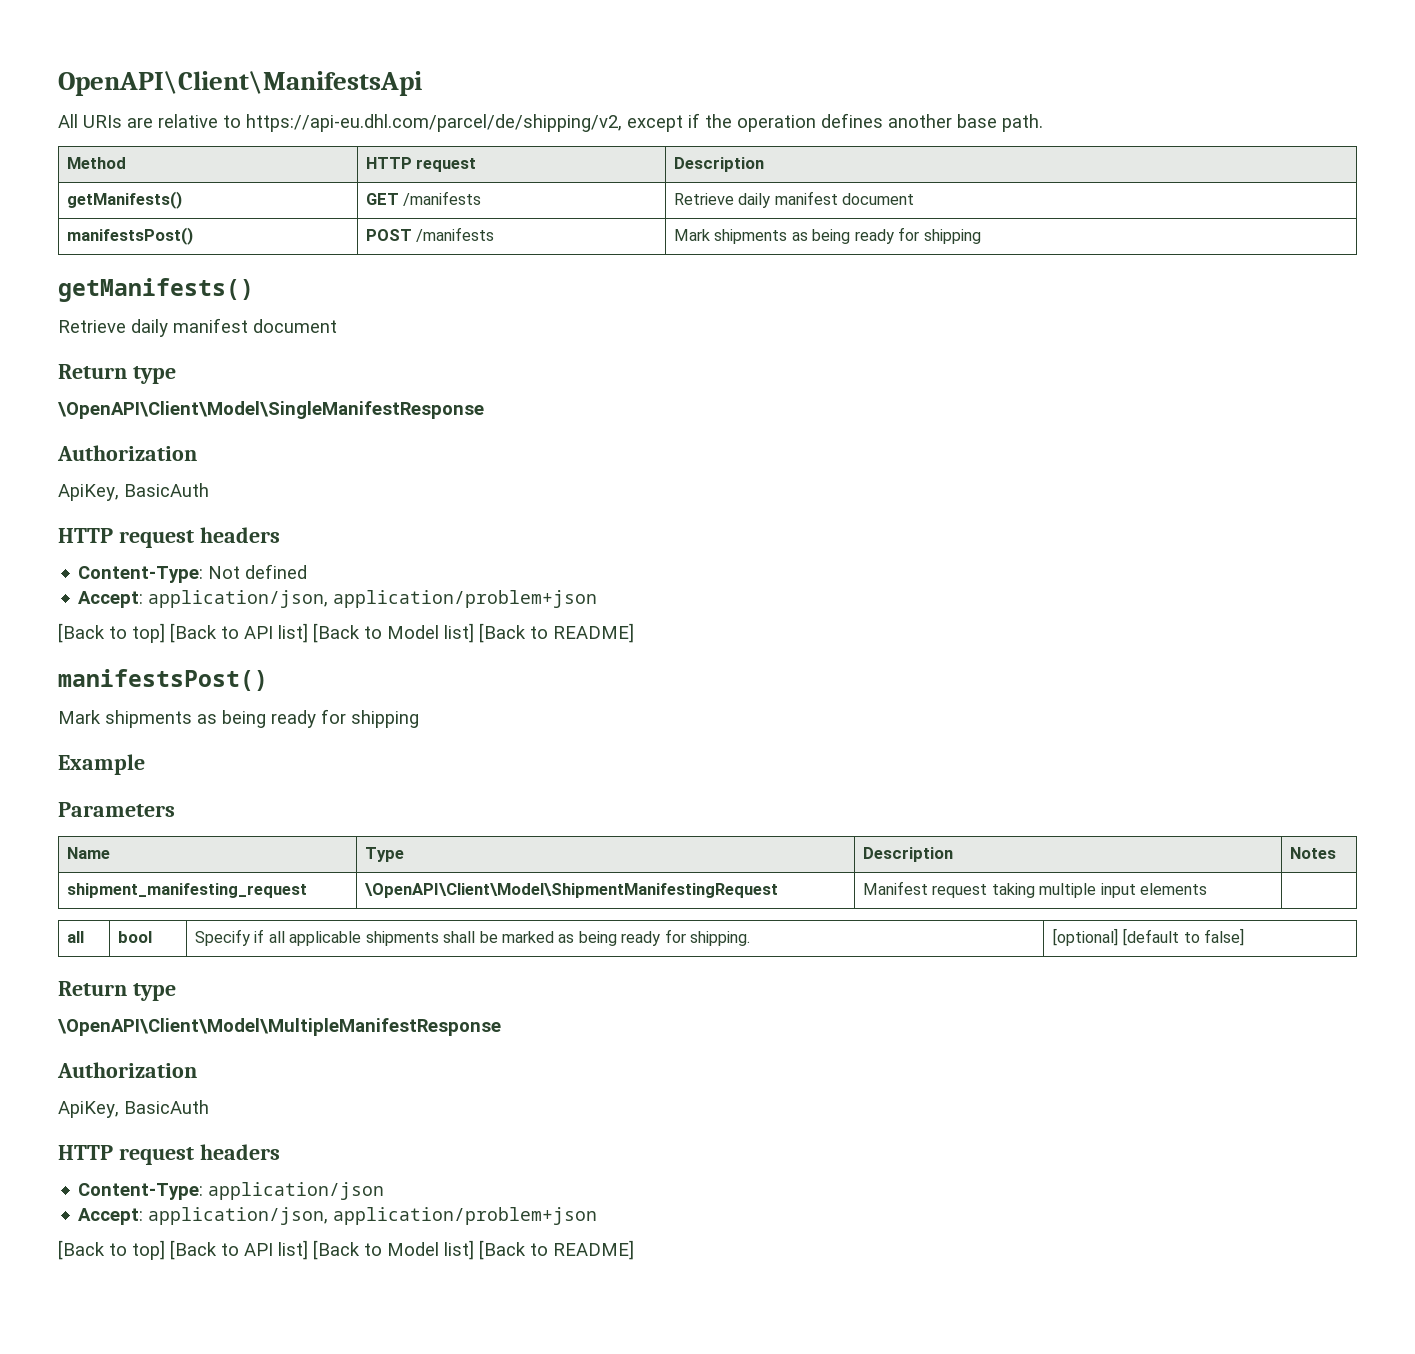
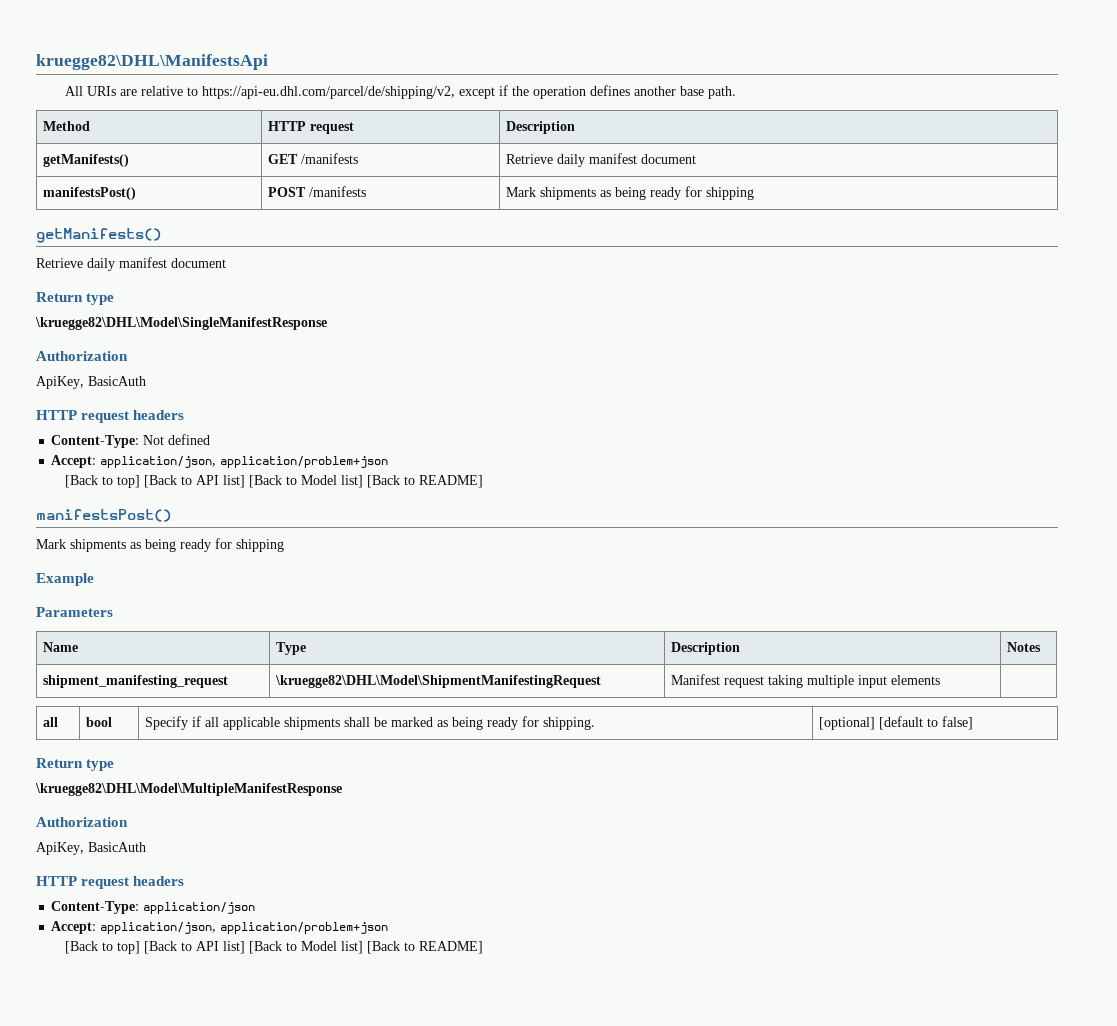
- OpenAPI\Client\ManifestsApi
+ kruegge82\DHL\ManifestsApi
- \OpenAPI\Client\Model\SingleManifestResponse
+ \kruegge82\DHL\Model\SingleManifestResponse
- shipment_manifesting_request | \OpenAPI\Client\Model\ShipmentManifestingRequest | Manifest request taking multiple input elements |
+ shipment_manifesting_request | \kruegge82\DHL\Model\ShipmentManifestingRequest | Manifest request taking multiple input elements |
- \OpenAPI\Client\Model\MultipleManifestResponse
+ \kruegge82\DHL\Model\MultipleManifestResponse

